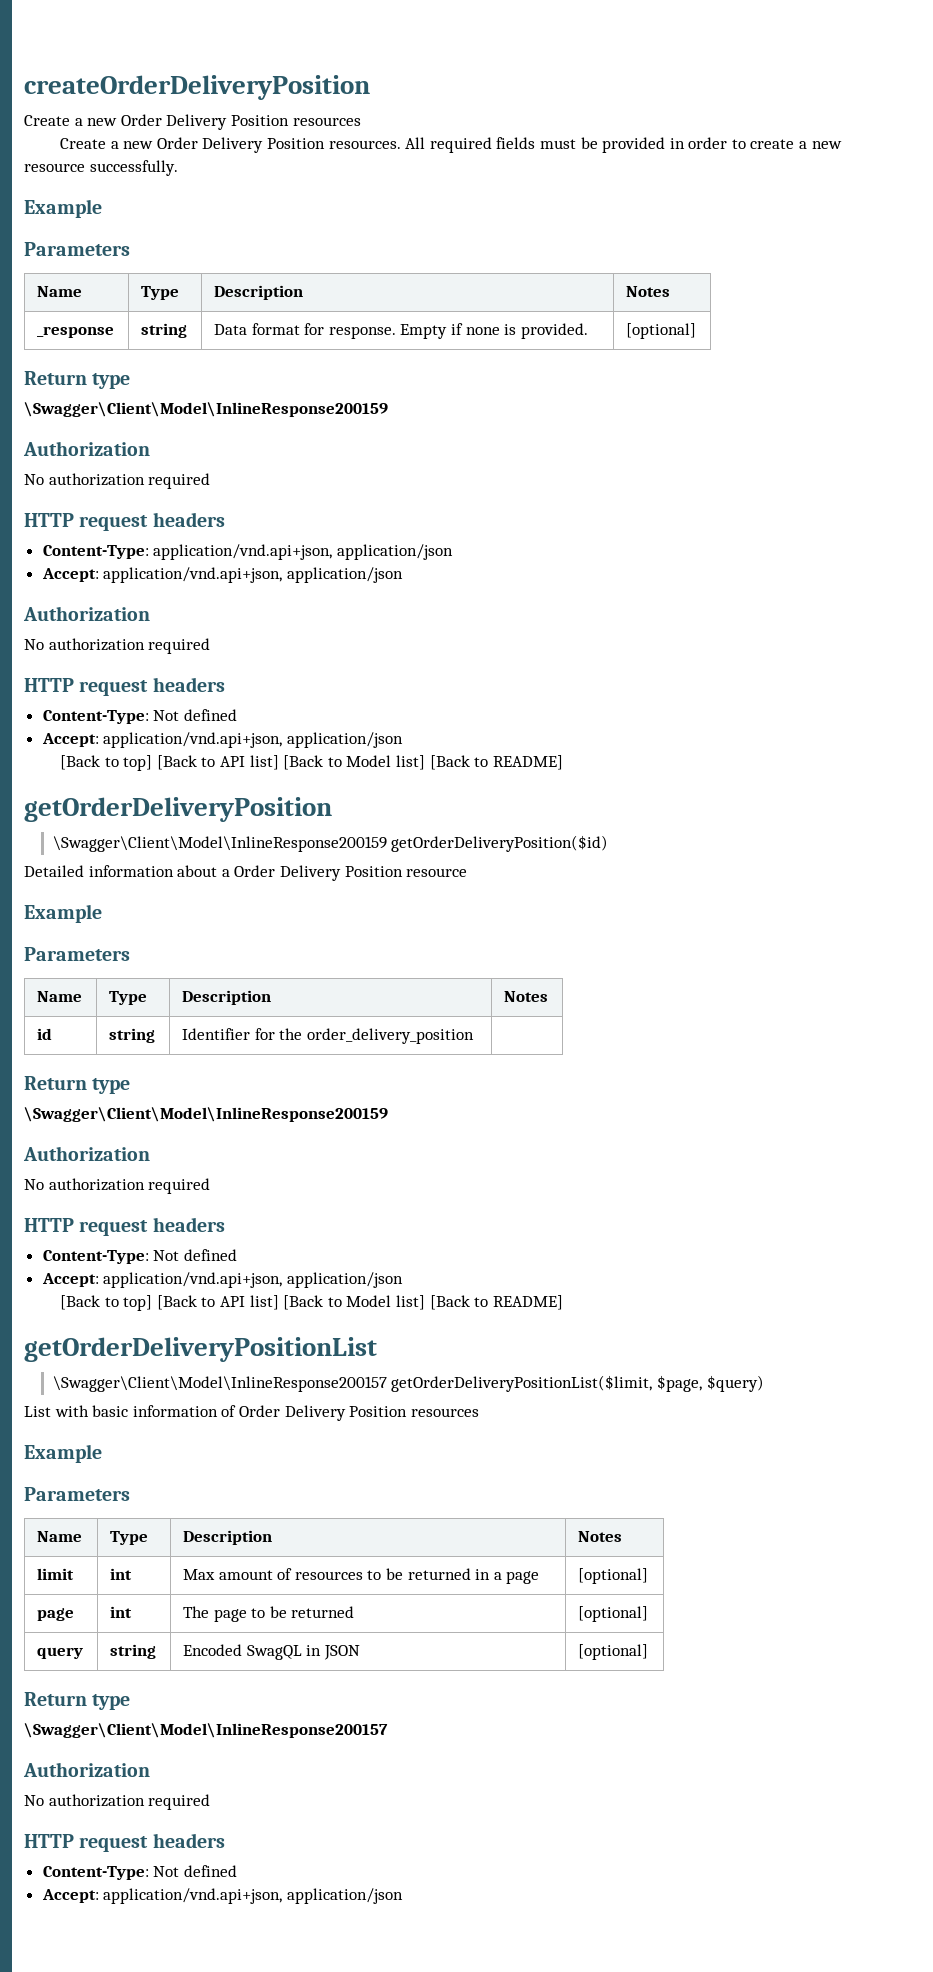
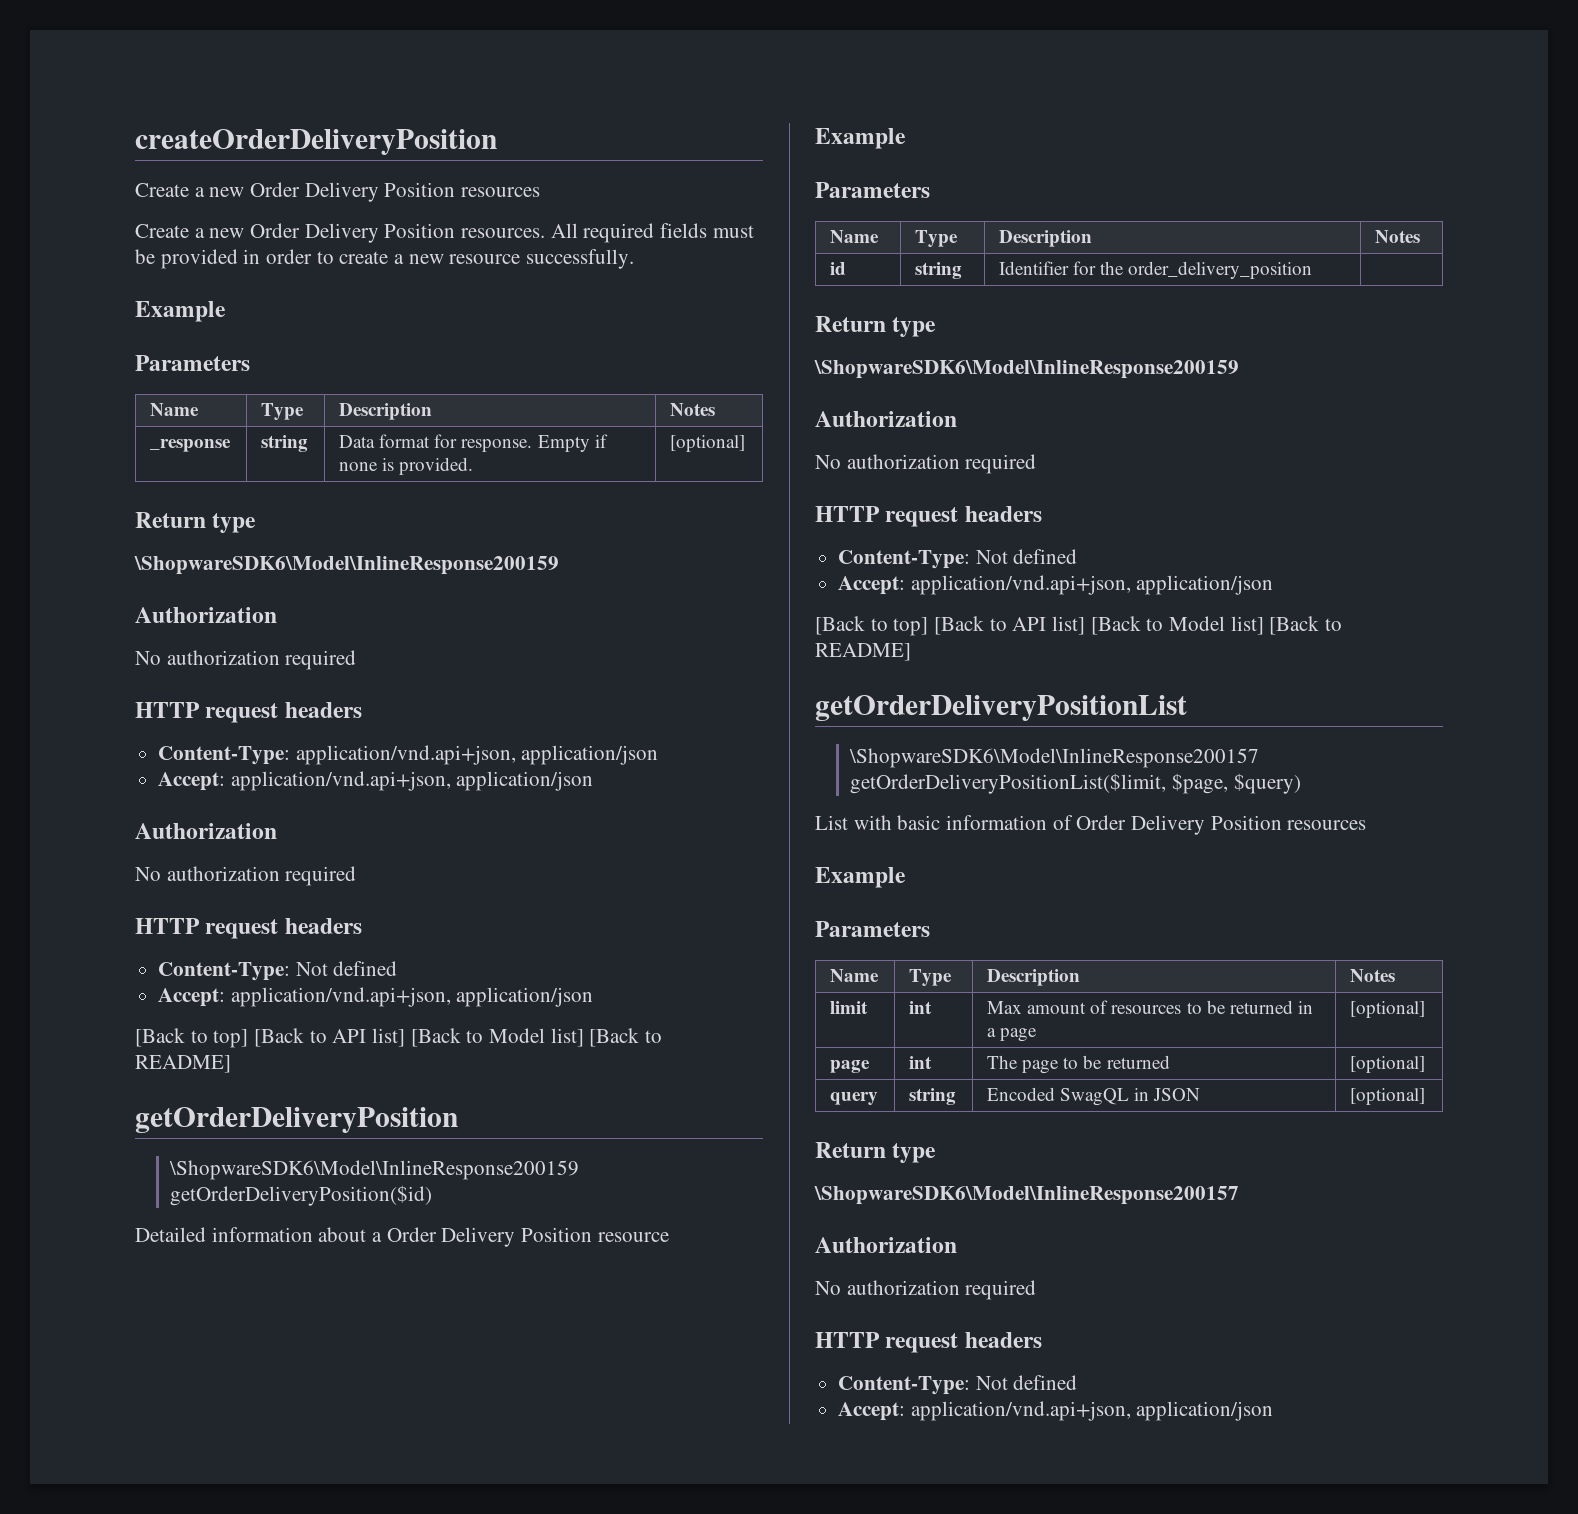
  _response | string | Data format for response. Empty if none is provided. | [optional]
  Return type
- \Swagger\Client\Model\InlineResponse200159
+ \ShopwareSDK6\Model\InlineResponse200159
- \Swagger\Client\Model\InlineResponse200159 getOrderDeliveryPosition($id)
+ \ShopwareSDK6\Model\InlineResponse200159 getOrderDeliveryPosition($id)
  id | string | Identifier for the order_delivery_position |
  Return type
- \Swagger\Client\Model\InlineResponse200159
+ \ShopwareSDK6\Model\InlineResponse200159
- \Swagger\Client\Model\InlineResponse200157 getOrderDeliveryPositionList($limit, $page, $query)
+ \ShopwareSDK6\Model\InlineResponse200157 getOrderDeliveryPositionList($limit, $page, $query)
  query | string | Encoded SwagQL in JSON | [optional]
  Return type
- \Swagger\Client\Model\InlineResponse200157
+ \ShopwareSDK6\Model\InlineResponse200157

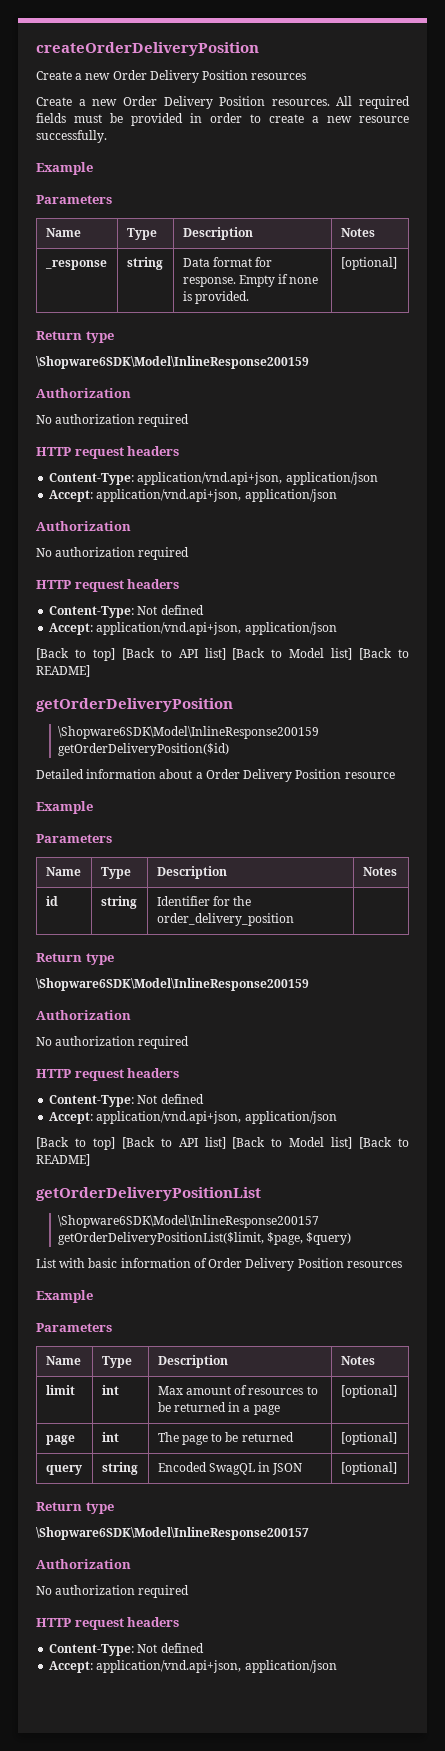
  _response | string | Data format for response. Empty if none is provided. | [optional]
  Return type
- \ShopwareSDK6\Model\InlineResponse200159
+ \Shopware6SDK\Model\InlineResponse200159
- \ShopwareSDK6\Model\InlineResponse200159 getOrderDeliveryPosition($id)
+ \Shopware6SDK\Model\InlineResponse200159 getOrderDeliveryPosition($id)
  id | string | Identifier for the order_delivery_position |
  Return type
- \ShopwareSDK6\Model\InlineResponse200159
+ \Shopware6SDK\Model\InlineResponse200159
- \ShopwareSDK6\Model\InlineResponse200157 getOrderDeliveryPositionList($limit, $page, $query)
+ \Shopware6SDK\Model\InlineResponse200157 getOrderDeliveryPositionList($limit, $page, $query)
  query | string | Encoded SwagQL in JSON | [optional]
  Return type
- \ShopwareSDK6\Model\InlineResponse200157
+ \Shopware6SDK\Model\InlineResponse200157

